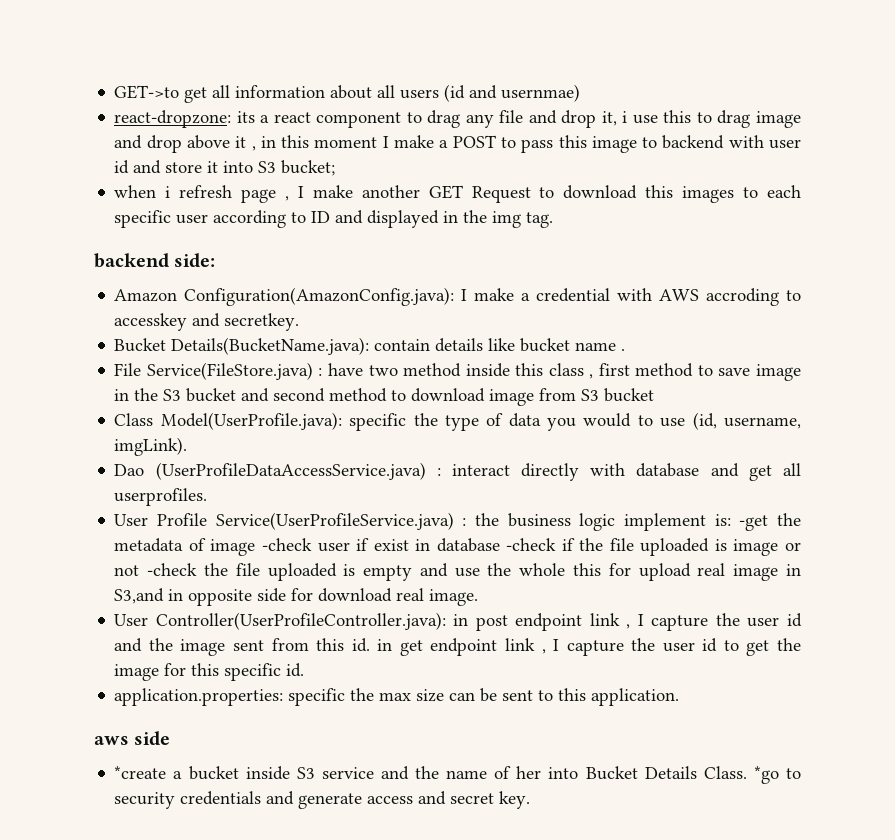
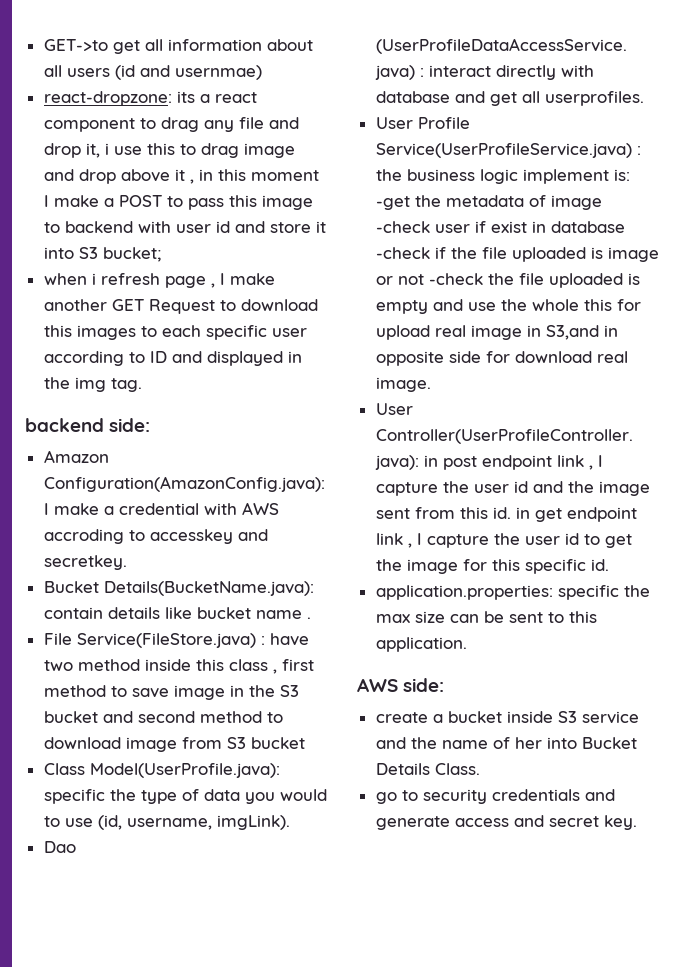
- aws side
- *create a bucket inside S3 service and the name of her into Bucket Details Class. *go to security credentials and generate access and secret key.
+ AWS side:
+ create a bucket inside S3 service and the name of her into Bucket Details Class.
+ go to security credentials and generate access and secret key.

